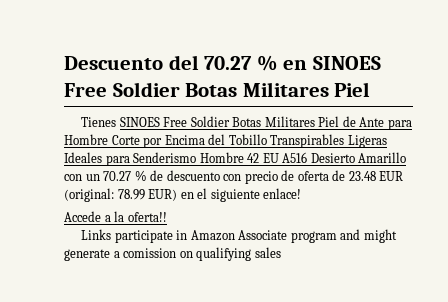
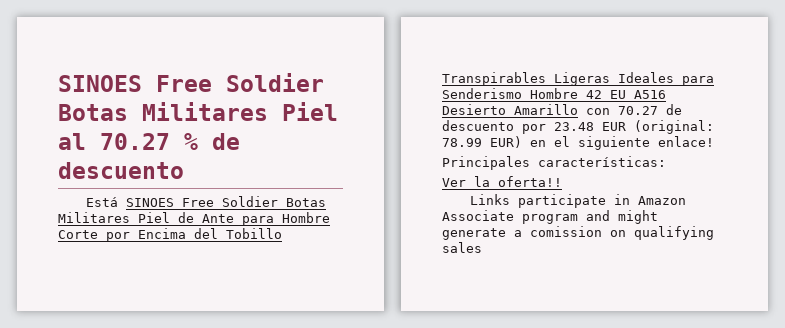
- Descuento del 70.27 % en SINOES Free Soldier Botas Militares Piel
- Tienes SINOES Free Soldier Botas Militares Piel de Ante para Hombre Corte por Encima del Tobillo Transpirables Ligeras Ideales para Senderismo Hombre 42 EU A516 Desierto Amarillo con un 70.27 % de descuento con precio de oferta de 23.48 EUR (original: 78.99 EUR) en el siguiente enlace!
+ SINOES Free Soldier Botas Militares Piel al 70.27 % de descuento
+ Está SINOES Free Soldier Botas Militares Piel de Ante para Hombre Corte por Encima del Tobillo Transpirables Ligeras Ideales para Senderismo Hombre 42 EU A516 Desierto Amarillo con 70.27 de descuento por 23.48 EUR (original: 78.99 EUR) en el siguiente enlace!
- Accede a la oferta!!
+ Principales características:
+ Ver la oferta!!

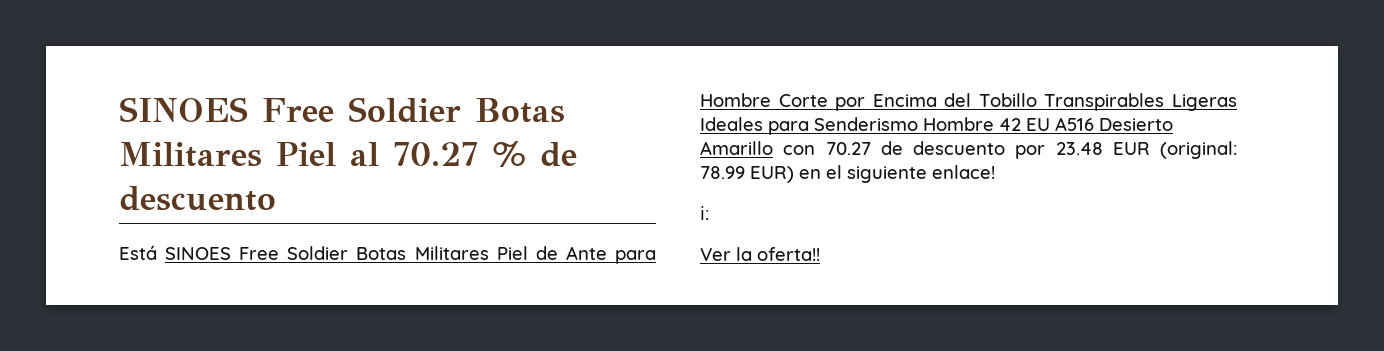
- Principales características:
+ ℹ:
- Links participate in Amazon Associate program and might generate a comission on qualifying sales

